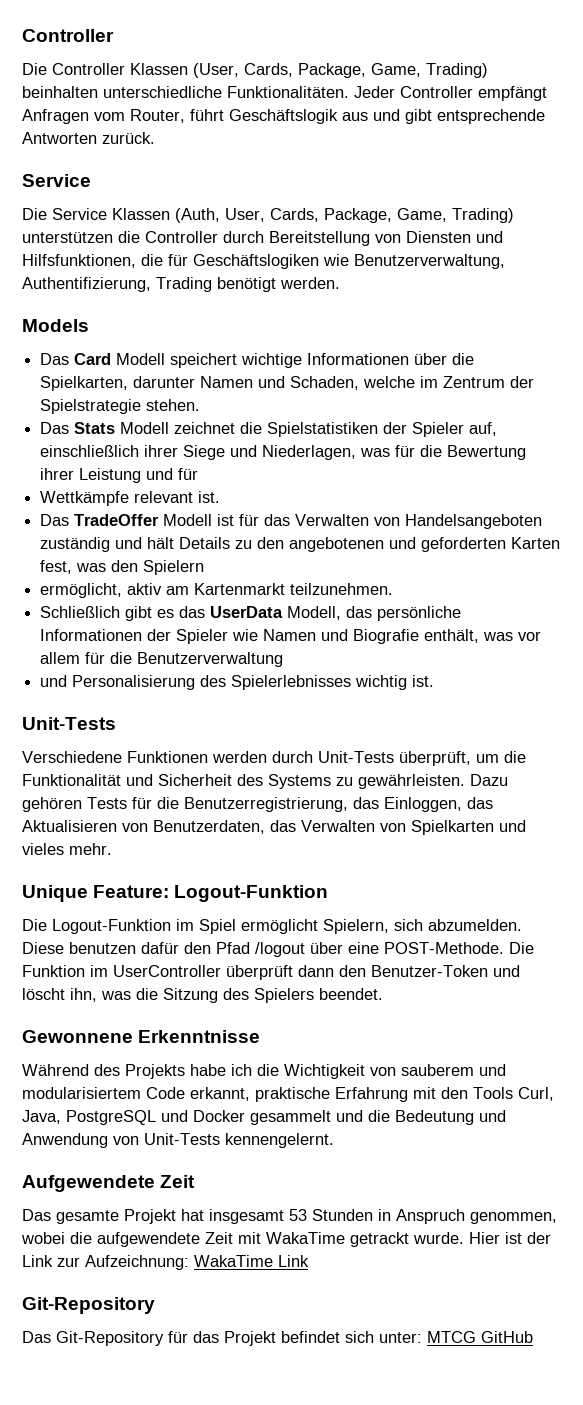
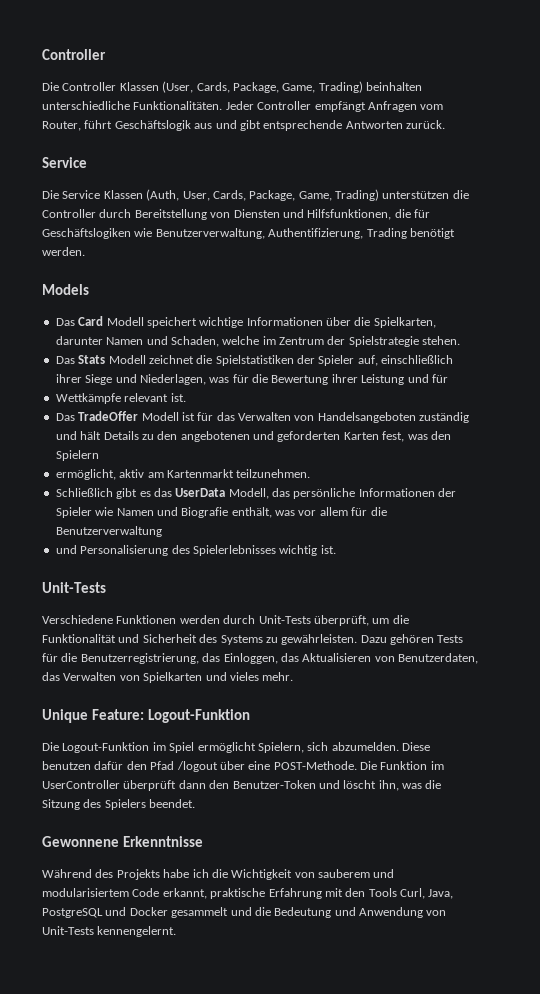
- Aufgewendete Zeit
- Das gesamte Projekt hat insgesamt 53 Stunden in Anspruch genommen, wobei die aufgewendete Zeit mit WakaTime getrackt wurde. Hier ist der Link zur Aufzeichnung: WakaTime Link
- Git-Repository
- Das Git-Repository für das Projekt befindet sich unter: MTCG GitHub

